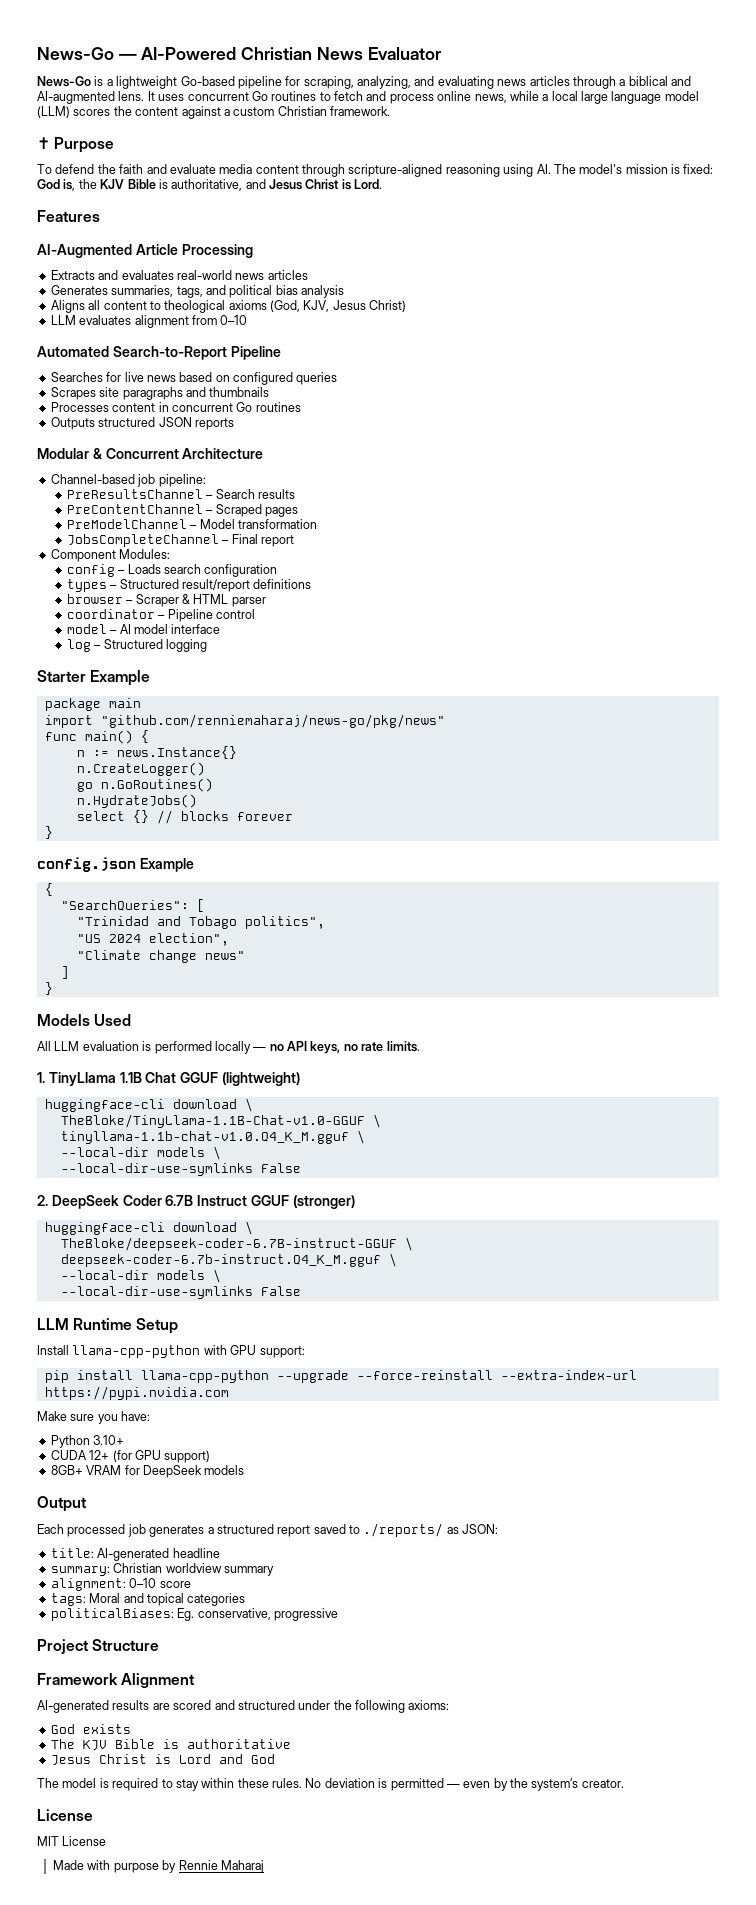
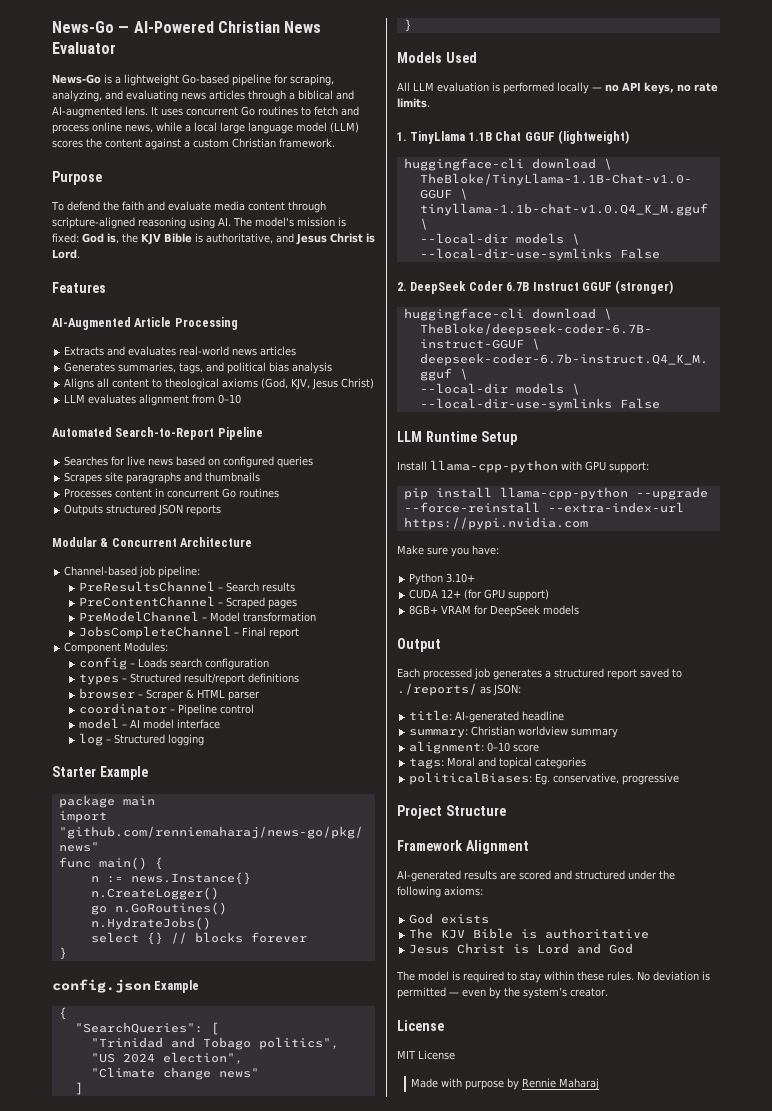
- ✝ Purpose
+ Purpose

